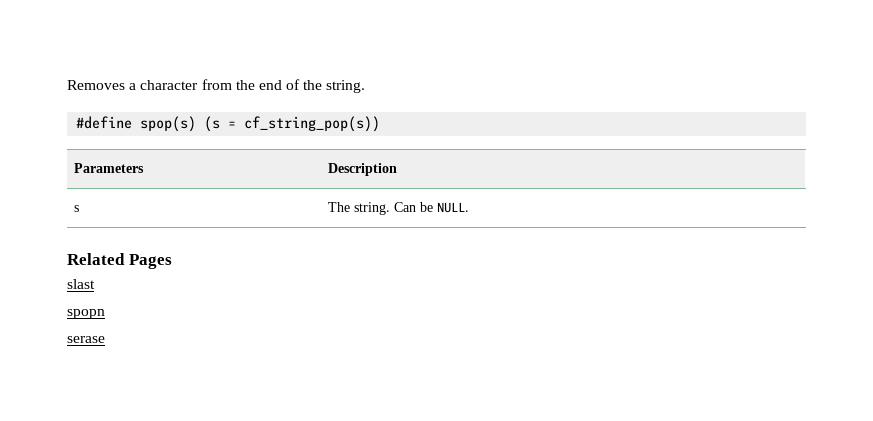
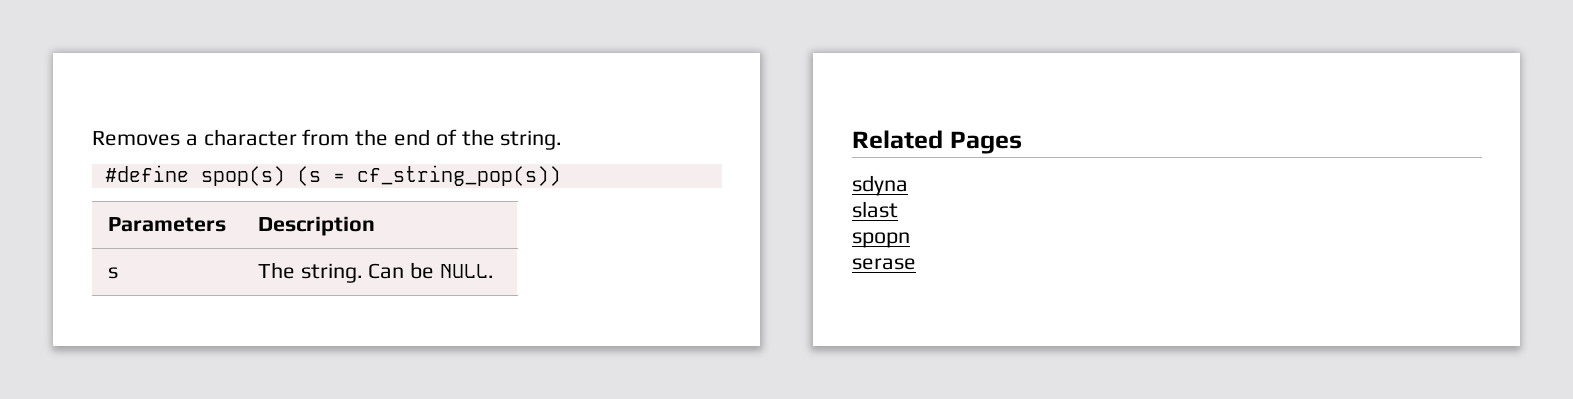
+ sdyna

